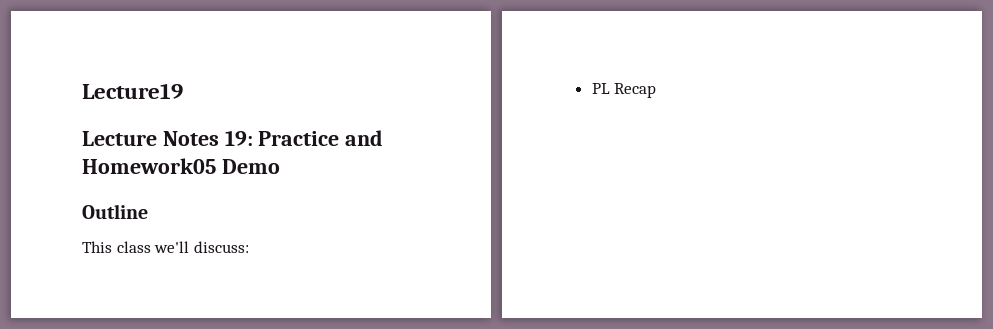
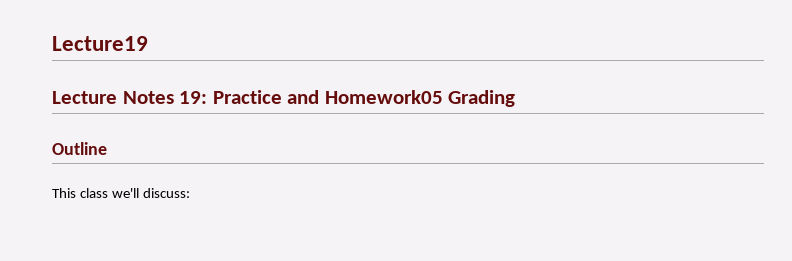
- Lecture Notes 19: Practice and Homework05 Demo
+ Lecture Notes 19: Practice and Homework05 Grading
- PL Recap

